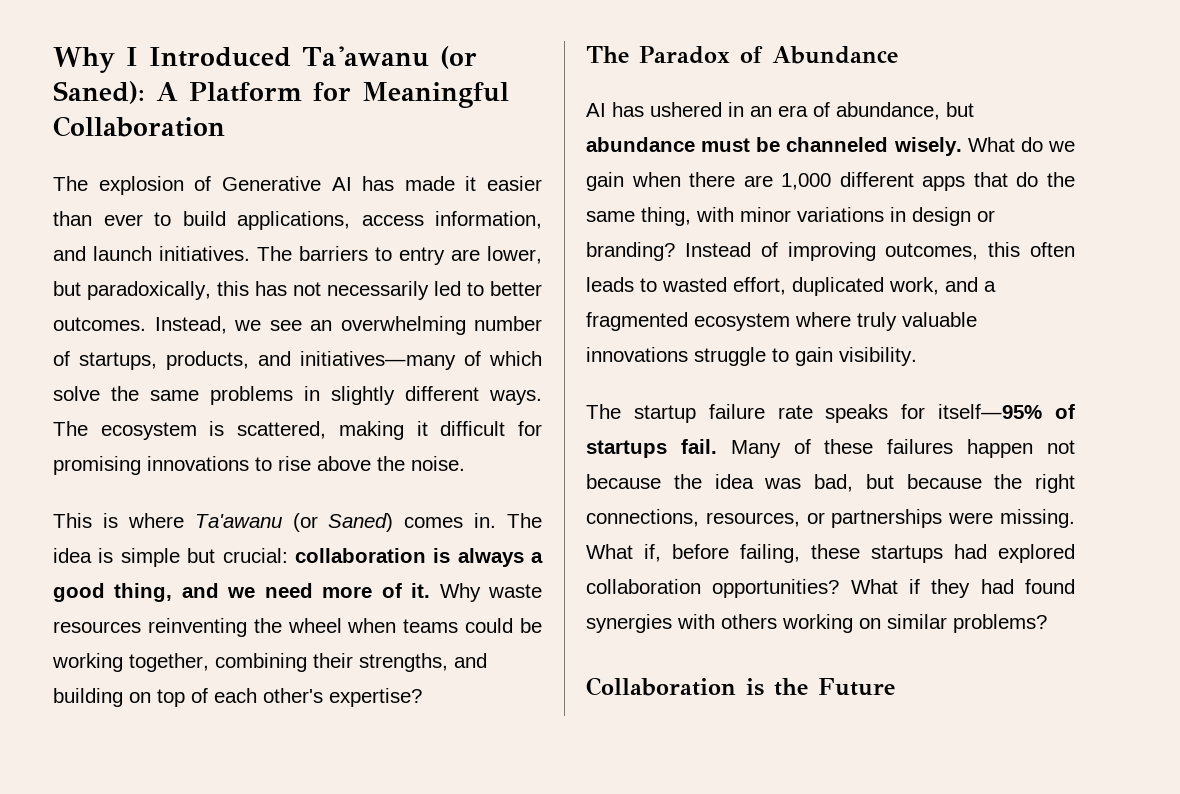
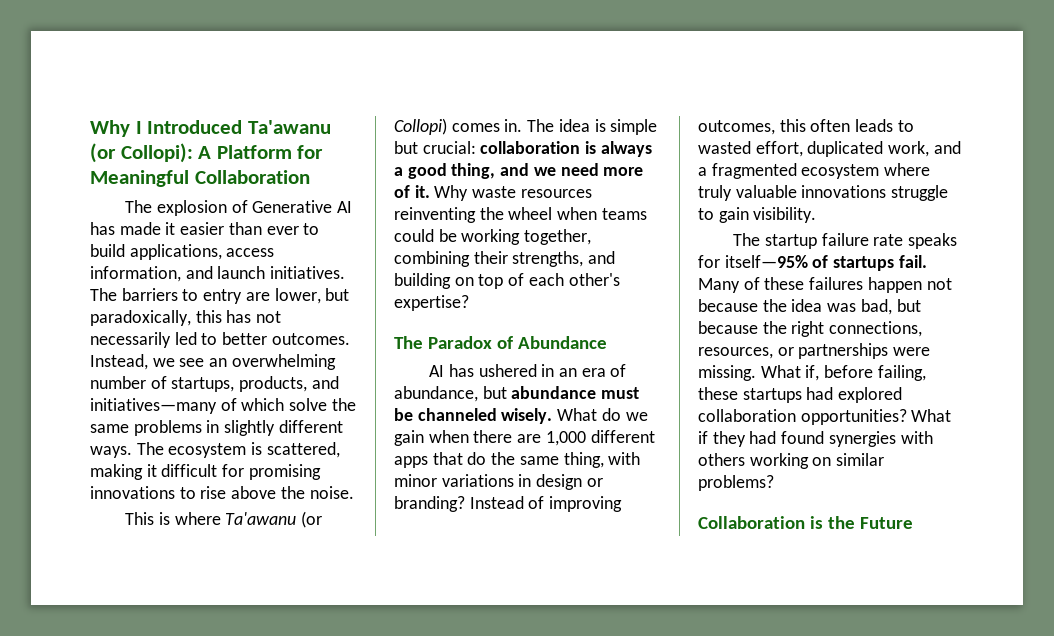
- Why I Introduced Ta'awanu (or Saned): A Platform for Meaningful Collaboration
+ Why I Introduced Ta'awanu (or Collopi): A Platform for Meaningful Collaboration
- This is where Ta'awanu (or Saned) comes in.
+ This is where Ta'awanu (or Collopi) comes in.

